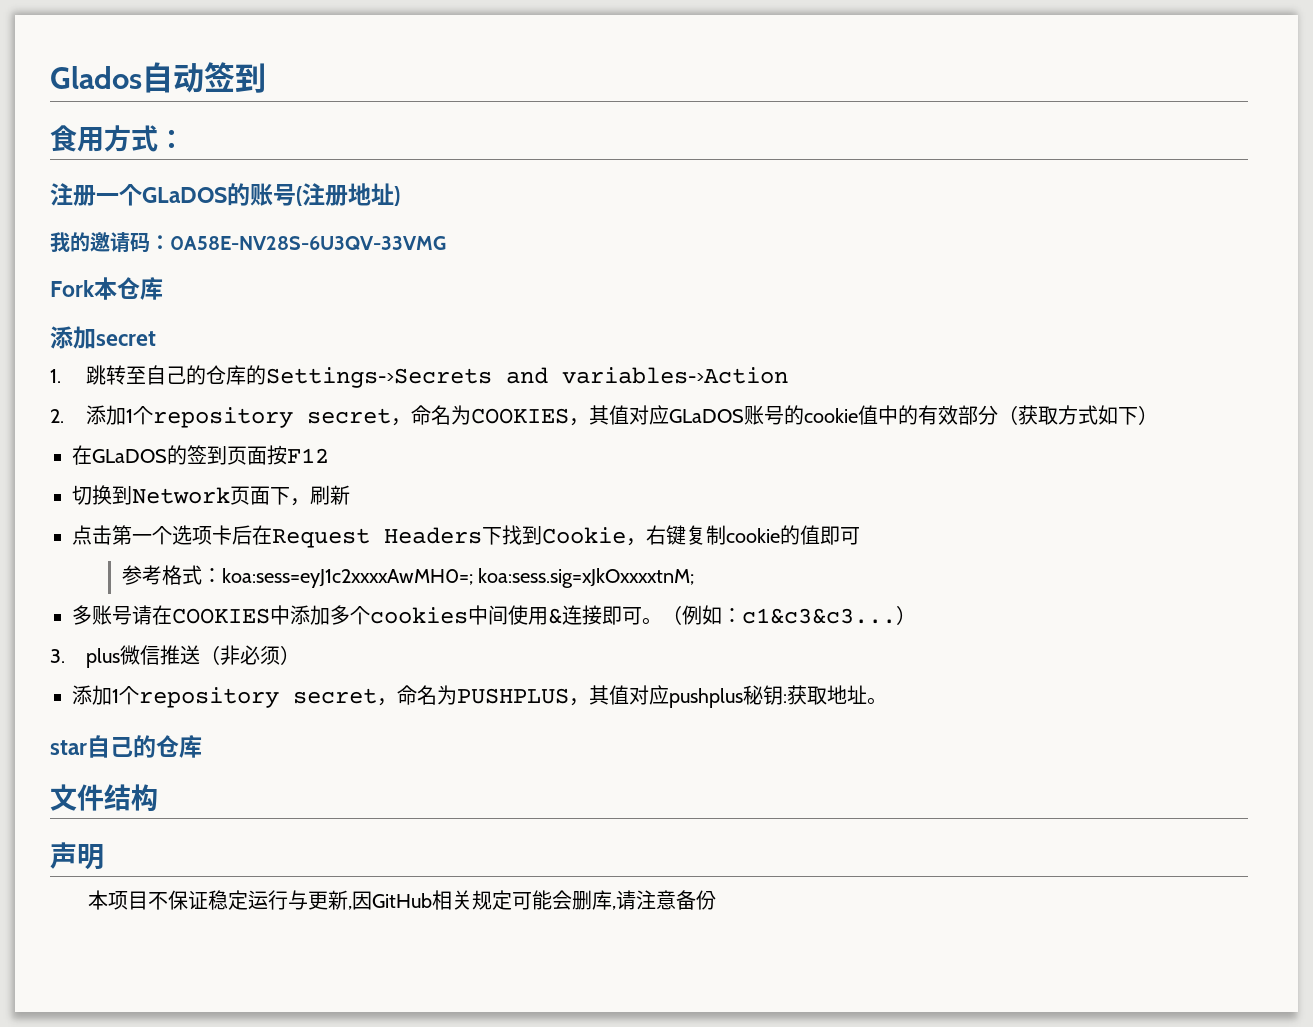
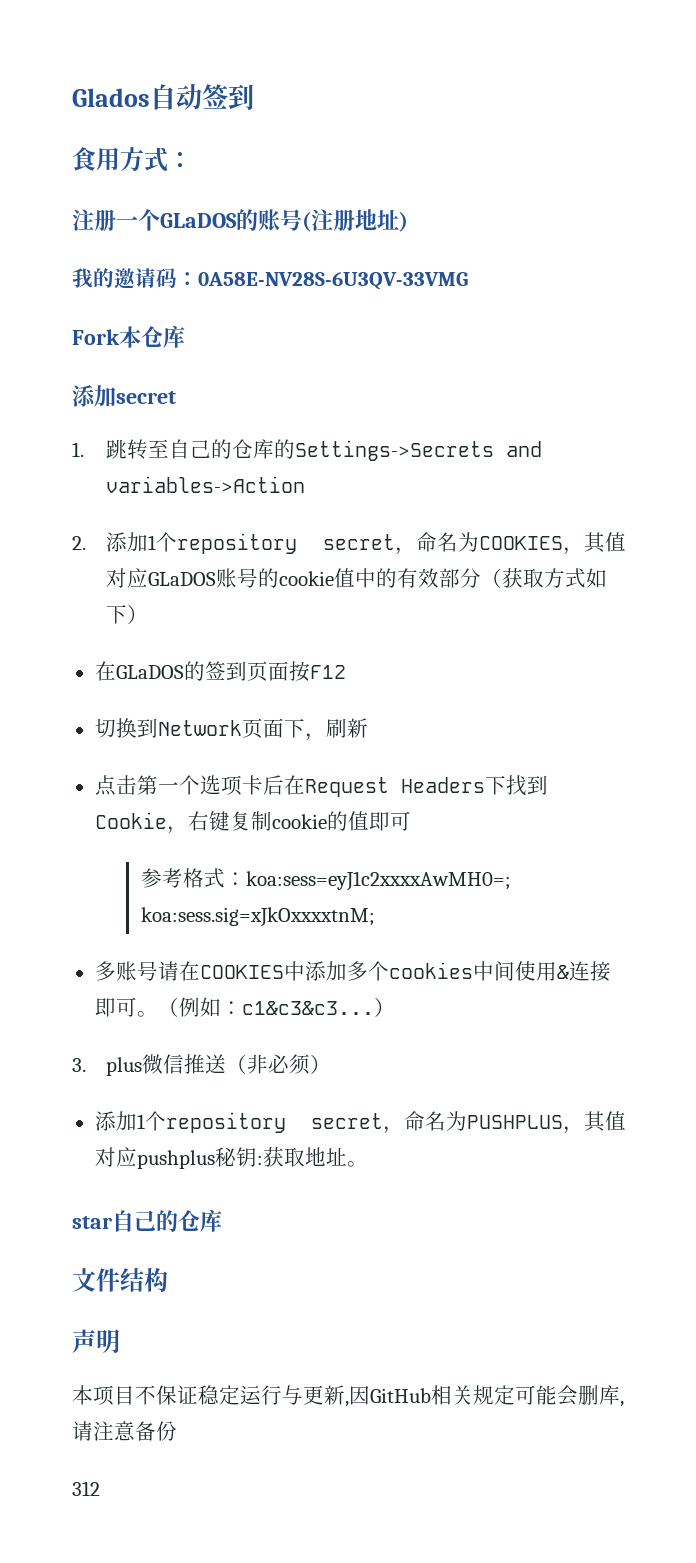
+ 312

